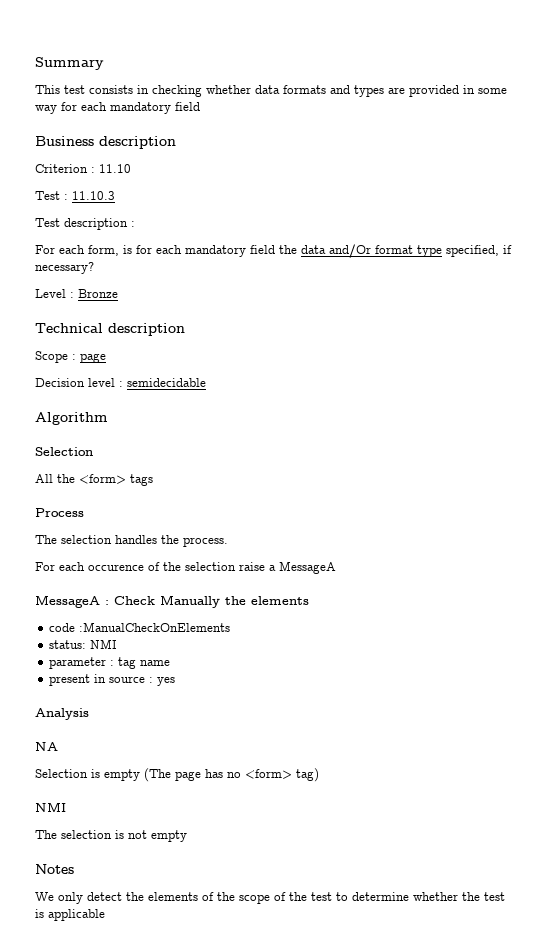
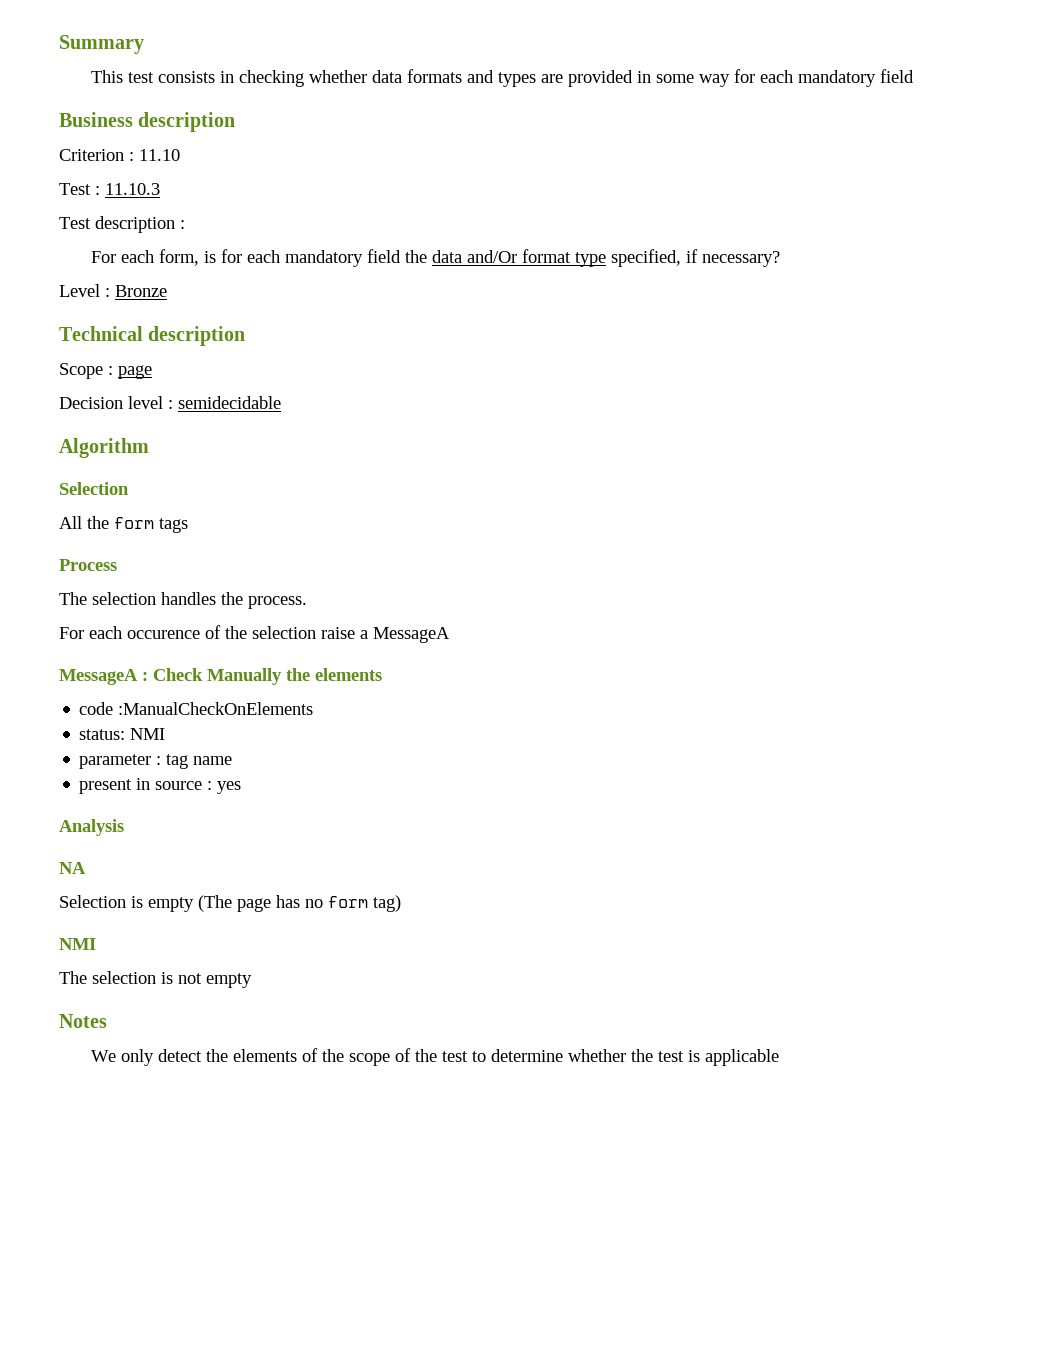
- All the <form> tags
+ All the form tags
- Selection is empty (The page has no <form> tag)
+ Selection is empty (The page has no form tag)

